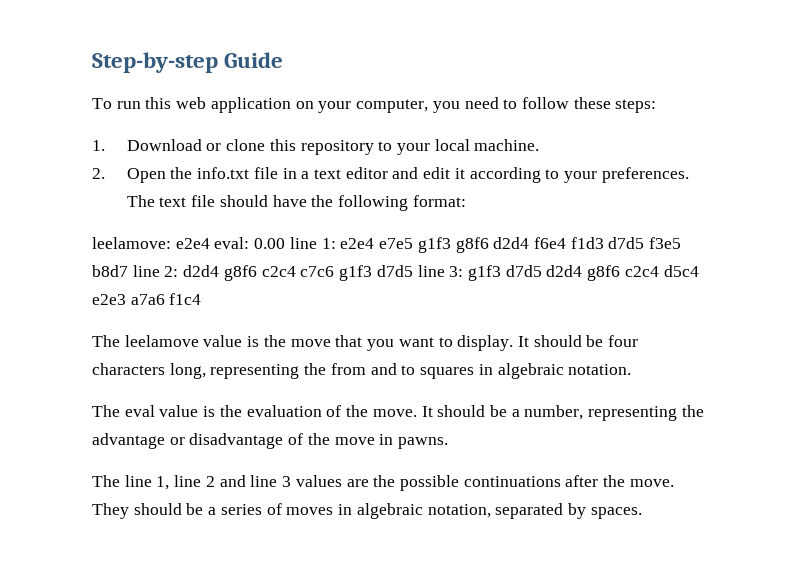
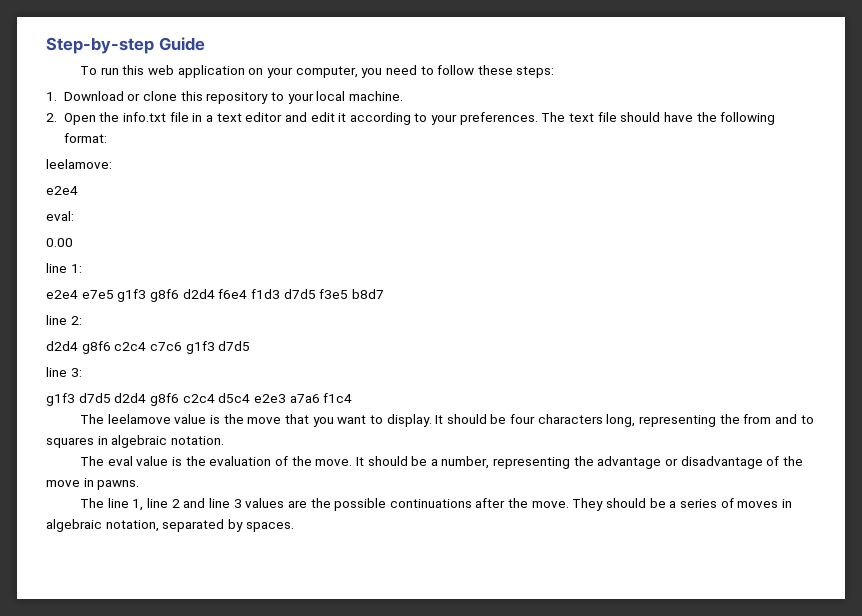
- leelamove: e2e4 eval: 0.00 line 1: e2e4 e7e5 g1f3 g8f6 d2d4 f6e4 f1d3 d7d5 f3e5 b8d7 line 2: d2d4 g8f6 c2c4 c7c6 g1f3 d7d5 line 3: g1f3 d7d5 d2d4 g8f6 c2c4 d5c4 e2e3 a7a6 f1c4
+ leelamove:
+ e2e4
+ eval:
+ 0.00
+ line 1:
+ e2e4 e7e5 g1f3 g8f6 d2d4 f6e4 f1d3 d7d5 f3e5 b8d7
+ line 2:
+ d2d4 g8f6 c2c4 c7c6 g1f3 d7d5
+ line 3:
+ g1f3 d7d5 d2d4 g8f6 c2c4 d5c4 e2e3 a7a6 f1c4

